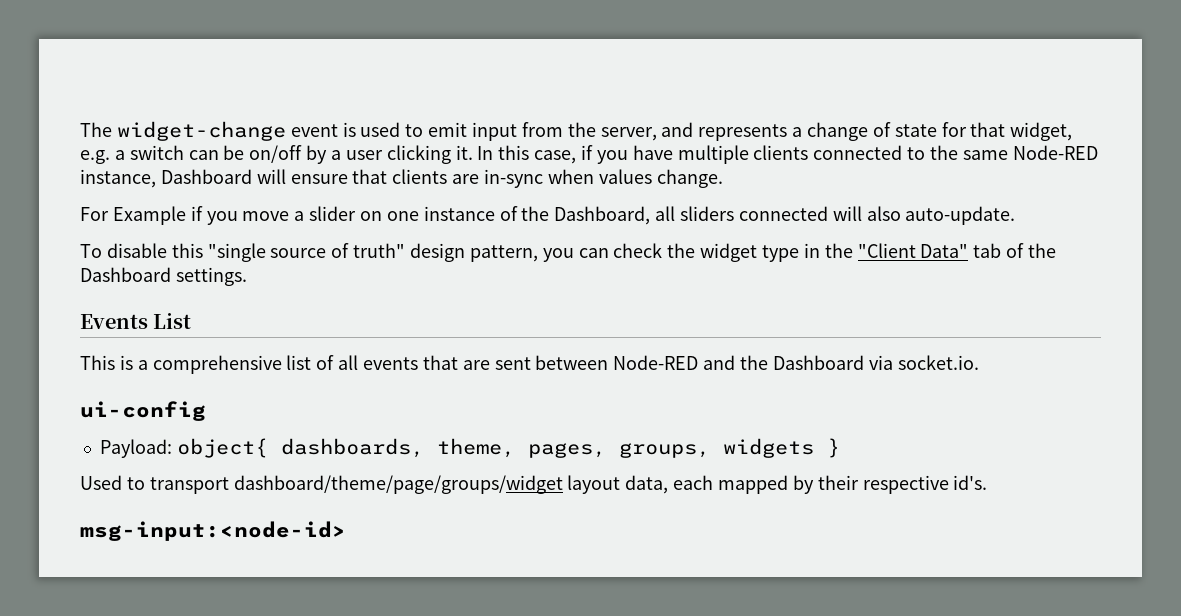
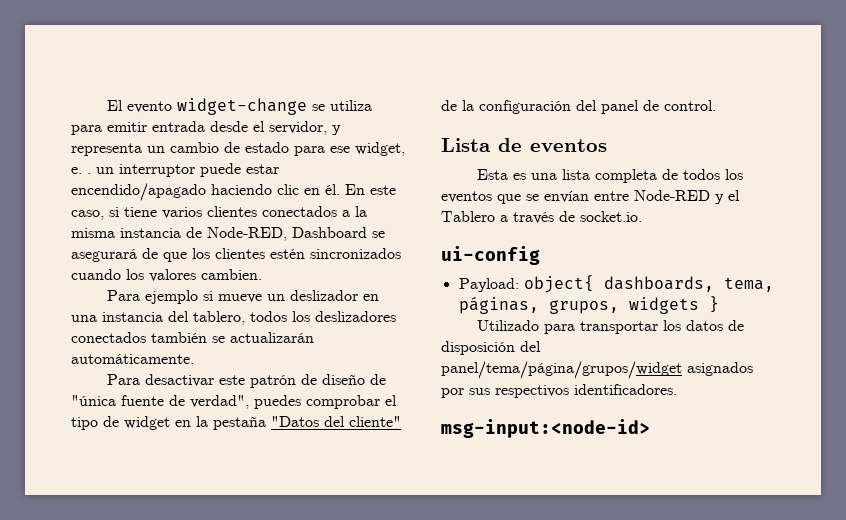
- The widget-change event is used to emit input from the server, and represents a change of state for that widget, e.g. a switch can be on/off by a user clicking it. In this case, if you have multiple clients connected to the same Node-RED instance, Dashboard will ensure that clients are in-sync when values change.
- For Example if you move a slider on one instance of the Dashboard, all sliders connected will also auto-update.
- To disable this "single source of truth" design pattern, you can check the widget type in the "Client Data" tab of the Dashboard settings.
- Events List
- This is a comprehensive list of all events that are sent between Node-RED and the Dashboard via socket.io.
+ El evento widget-change se utiliza para emitir entrada desde el servidor, y representa un cambio de estado para ese widget, e. . un interruptor puede estar encendido/apagado haciendo clic en él. En este caso, si tiene varios clientes conectados a la misma instancia de Node-RED, Dashboard se asegurará de que los clientes estén sincronizados cuando los valores cambien.
+ Para ejemplo si mueve un deslizador en una instancia del tablero, todos los deslizadores conectados también se actualizarán automáticamente.
+ Para desactivar este patrón de diseño de "única fuente de verdad", puedes comprobar el tipo de widget en la pestaña "Datos del cliente" de la configuración del panel de control.
+ Lista de eventos
+ Esta es una lista completa de todos los eventos que se envían entre Node-RED y el Tablero a través de socket.io.
- Payload: object{ dashboards, theme, pages, groups, widgets }
+ Payload: object{ dashboards, tema, páginas, grupos, widgets }
- Used to transport dashboard/theme/page/groups/widget layout data, each mapped by their respective id's.
+ Utilizado para transportar los datos de disposición del panel/tema/página/grupos/widget asignados por sus respectivos identificadores.

